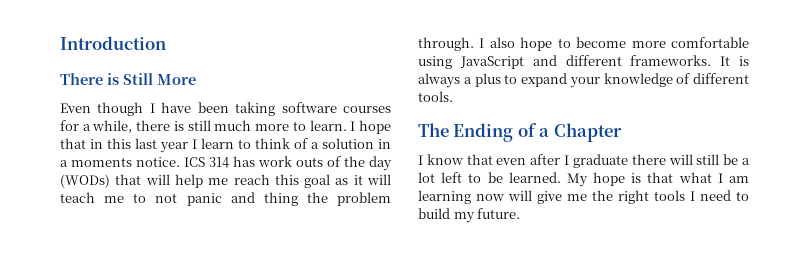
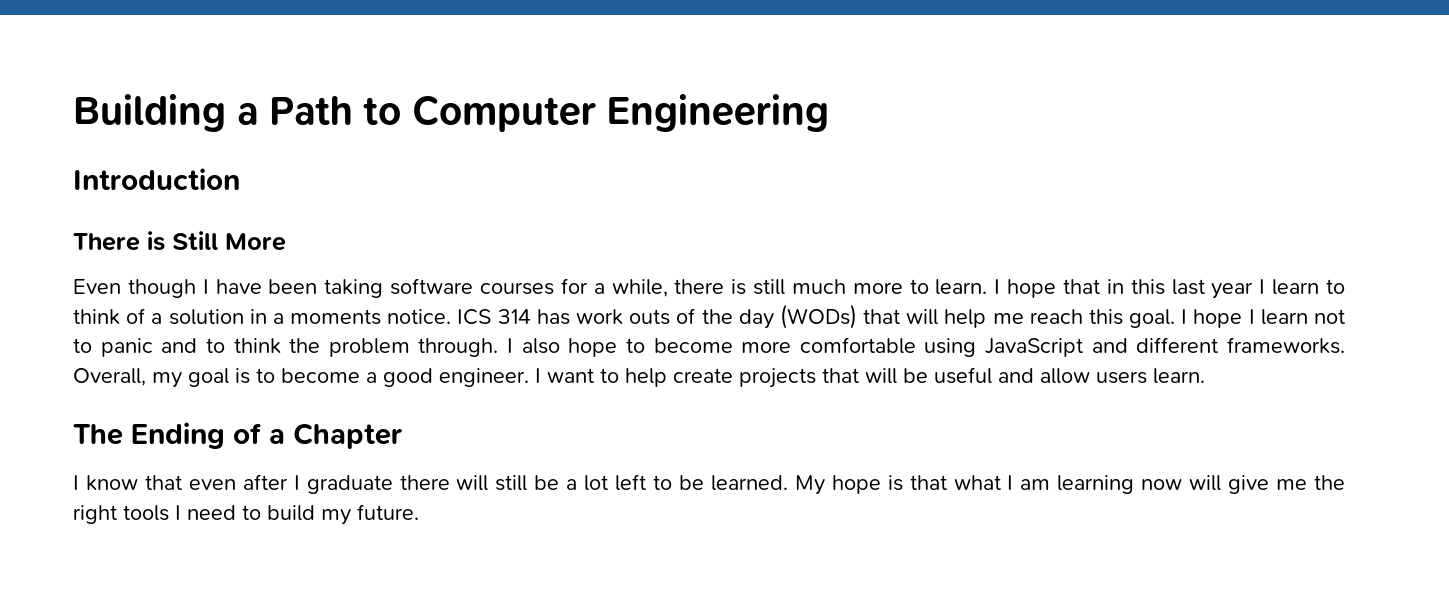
+ Building a Path to Computer Engineering
- ICS 314 has work outs of the day (WODs) that will help me reach this goal as it will teach me to not panic and thing the problem through.
+ ICS 314 has work outs of the day (WODs) that will help me reach this goal. I hope I learn not to panic and to think the problem through.
- It is always a plus to expand your knowledge of different tools.
+ Overall, my goal is to become a good engineer. I want to help create projects that will be useful and allow users learn.

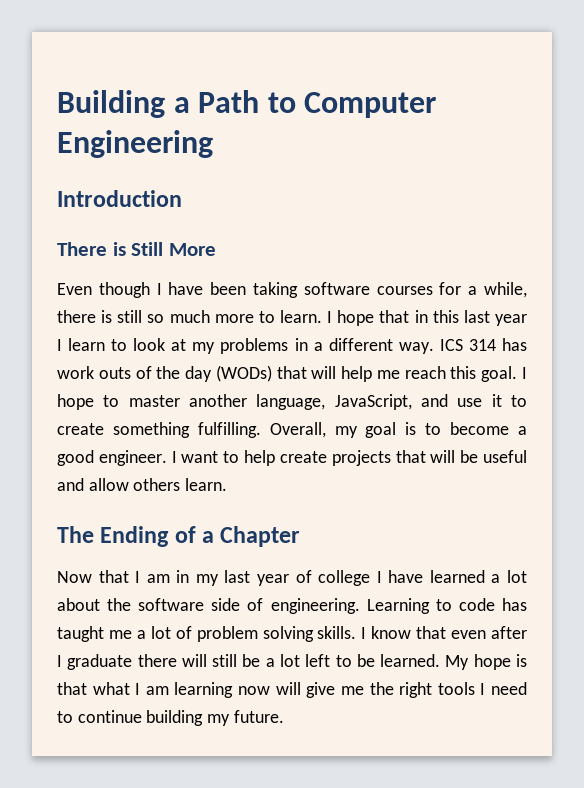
- Even though I have been taking software courses for a while, there is still much more to learn.
+ Even though I have been taking software courses for a while, there is still so much more to learn.
- I hope that in this last year I learn to think of a solution in a moments notice.
+ I hope that in this last year I learn to look at my problems in a different way.
- I hope I learn not to panic and to think the problem through. I also hope to become more comfortable using JavaScript and different frameworks.
+ I hope to master another language, JavaScript, and use it to create something fulfilling.
- I want to help create projects that will be useful and allow users learn.
+ I want to help create projects that will be useful and allow others learn.
+ Now that I am in my last year of college I have learned a lot about the software side of engineering. Learning to code has taught me a lot of problem solving skills.
- My hope is that what I am learning now will give me the right tools I need to build my future.
+ My hope is that what I am learning now will give me the right tools I need to continue building my future.

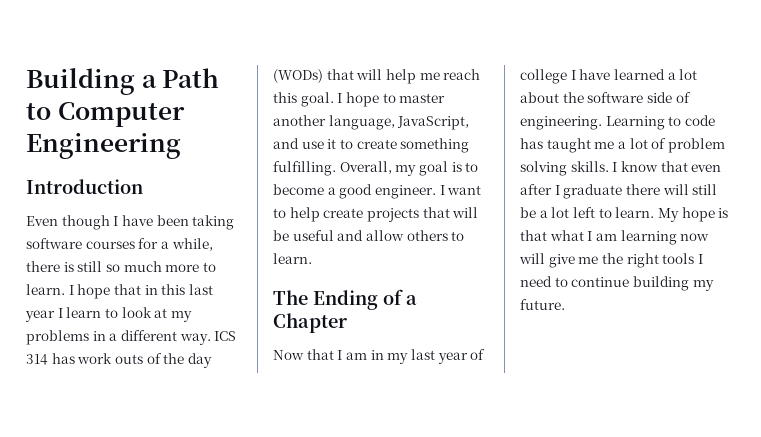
- There is Still More
- I want to help create projects that will be useful and allow others learn.
+ I want to help create projects that will be useful and allow others to learn.
- I know that even after I graduate there will still be a lot left to be learned.
+ I know that even after I graduate there will still be a lot left to learn.

